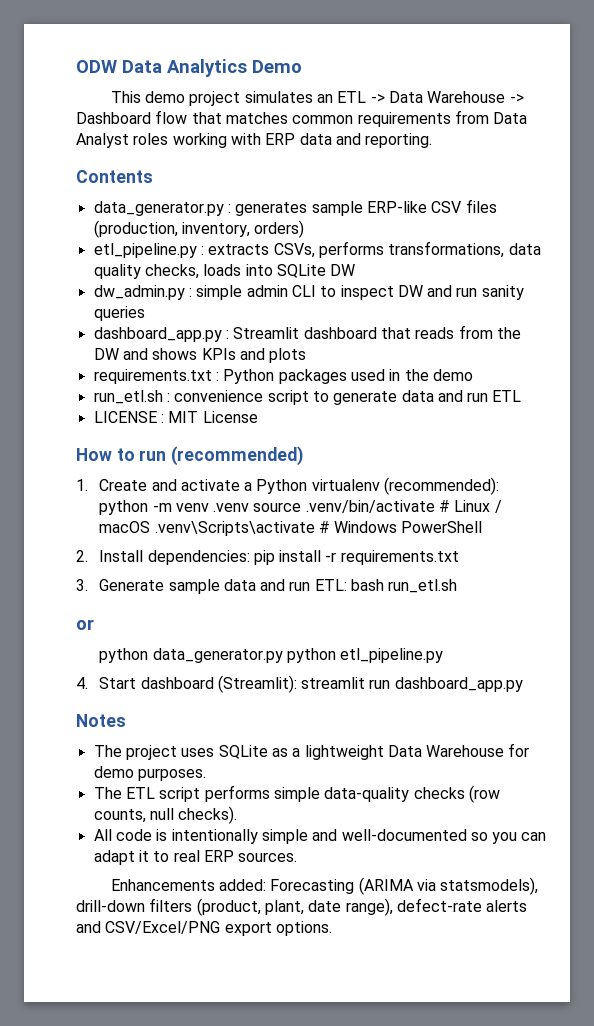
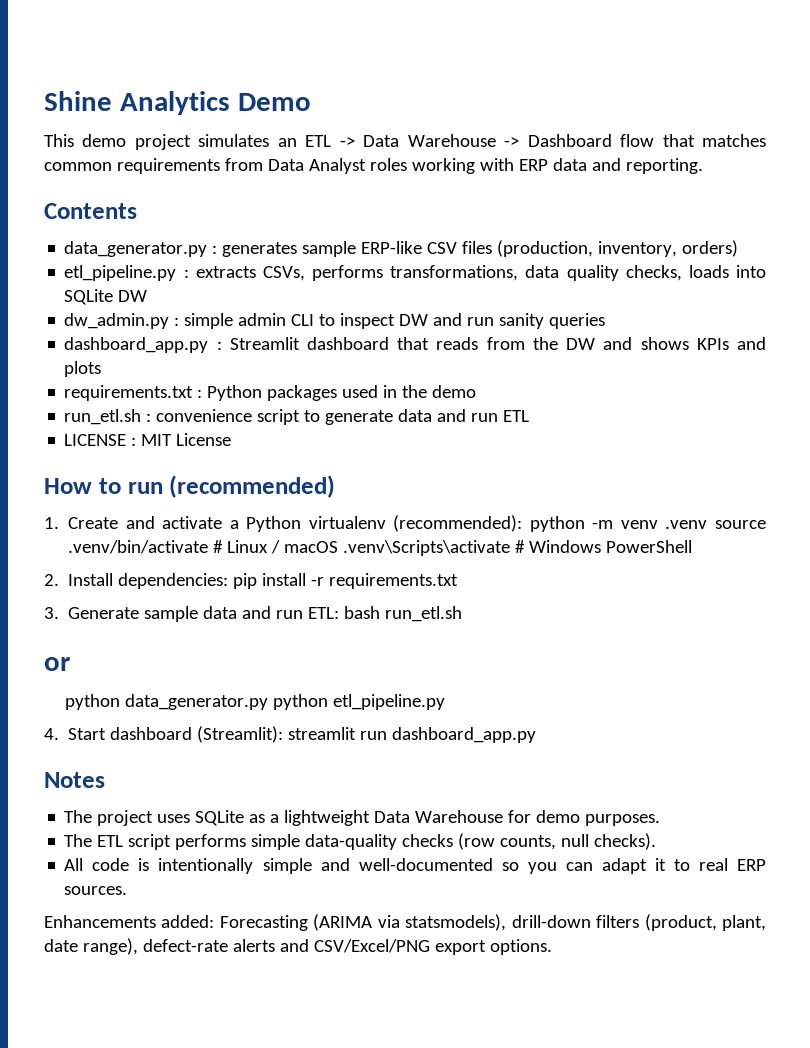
- ODW Data Analytics Demo
+ Shine Analytics Demo

